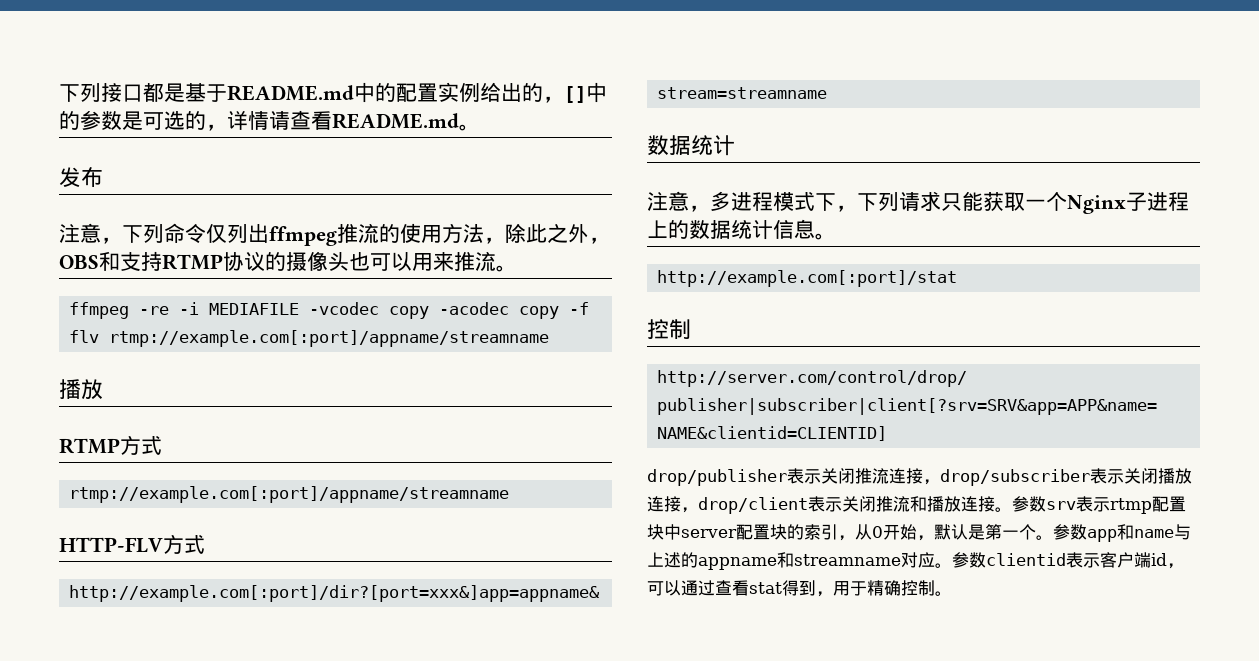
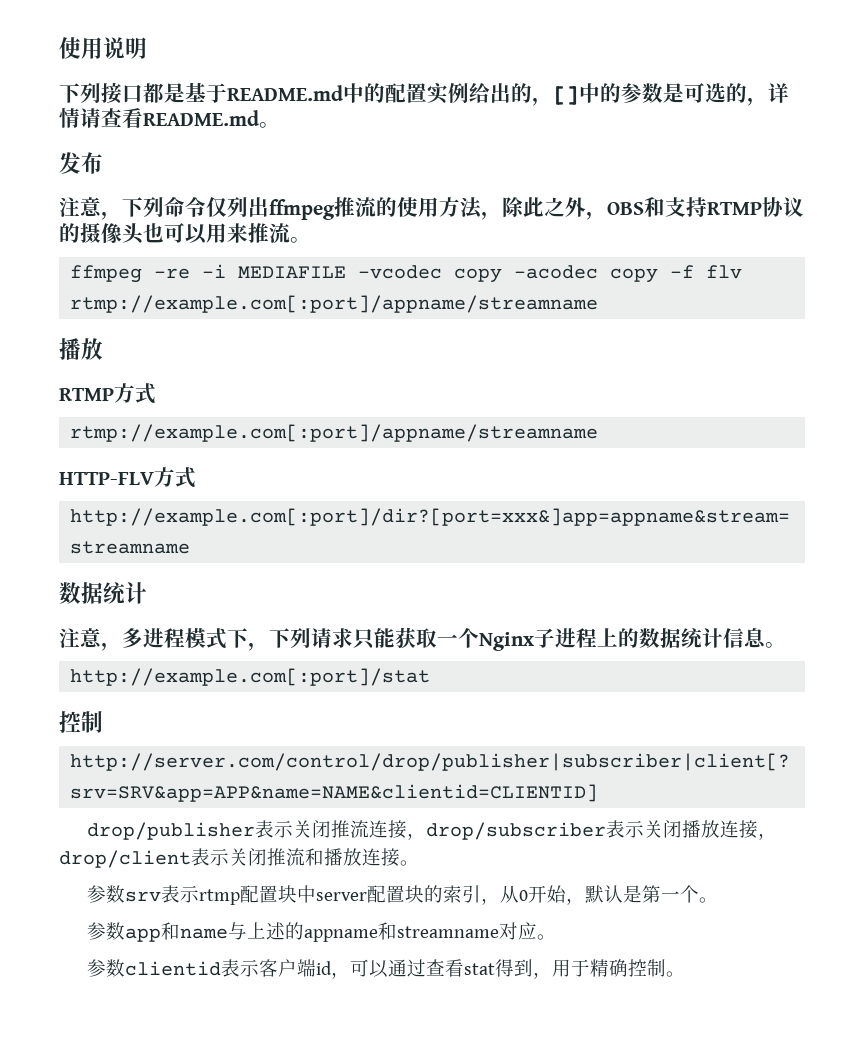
+ 使用说明
- drop/publisher表示关闭推流连接，drop/subscriber表示关闭播放连接，drop/client表示关闭推流和播放连接。参数srv表示rtmp配置块中server配置块的索引，从0开始，默认是第一个。参数app和name与上述的appname和streamname对应。参数clientid表示客户端id，可以通过查看stat得到，用于精确控制。
+ drop/publisher表示关闭推流连接，drop/subscriber表示关闭播放连接，drop/client表示关闭推流和播放连接。
+ 参数srv表示rtmp配置块中server配置块的索引，从0开始，默认是第一个。
+ 参数app和name与上述的appname和streamname对应。
+ 参数clientid表示客户端id，可以通过查看stat得到，用于精确控制。

